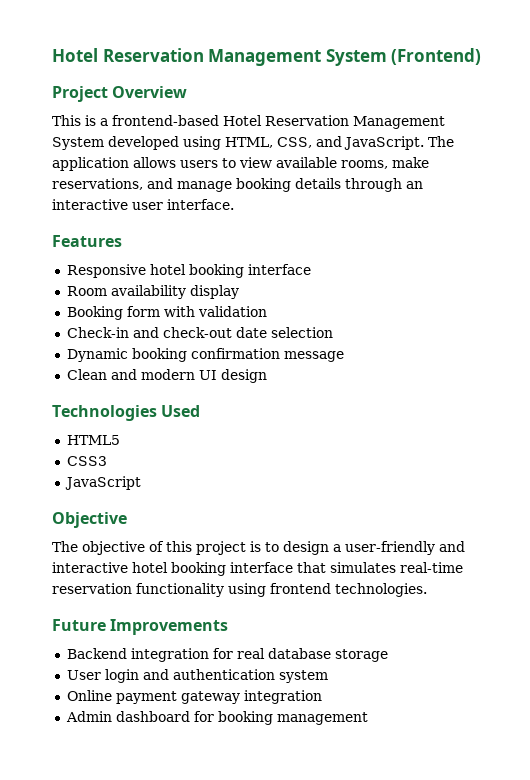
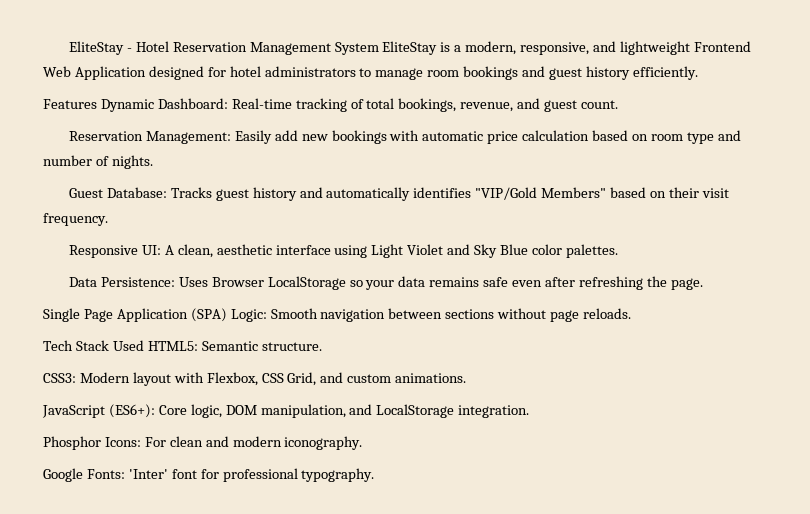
- Hotel Reservation Management System (Frontend)
- Project Overview
- This is a frontend-based Hotel Reservation Management System developed using HTML, CSS, and JavaScript. The application allows users to view available rooms, make reservations, and manage booking details through an interactive user interface.
- Features
- Responsive hotel booking interface
- Room availability display
- Booking form with validation
- Check-in and check-out date selection
- Dynamic booking confirmation message
- Clean and modern UI design
- Technologies Used
- HTML5
- CSS3
- JavaScript
- Objective
- The objective of this project is to design a user-friendly and interactive hotel booking interface that simulates real-time reservation functionality using frontend technologies.
- Future Improvements
- Backend integration for real database storage
- User login and authentication system
- Online payment gateway integration
- Admin dashboard for booking management
+ EliteStay - Hotel Reservation Management System EliteStay is a modern, responsive, and lightweight Frontend Web Application designed for hotel administrators to manage room bookings and guest history efficiently.
+ Features Dynamic Dashboard: Real-time tracking of total bookings, revenue, and guest count.
+ Reservation Management: Easily add new bookings with automatic price calculation based on room type and number of nights.
+ Guest Database: Tracks guest history and automatically identifies "VIP/Gold Members" based on their visit frequency.
+ Responsive UI: A clean, aesthetic interface using Light Violet and Sky Blue color palettes.
+ Data Persistence: Uses Browser LocalStorage so your data remains safe even after refreshing the page.
+ Single Page Application (SPA) Logic: Smooth navigation between sections without page reloads.
+ Tech Stack Used HTML5: Semantic structure.
+ CSS3: Modern layout with Flexbox, CSS Grid, and custom animations.
+ JavaScript (ES6+): Core logic, DOM manipulation, and LocalStorage integration.
+ Phosphor Icons: For clean and modern iconography.
+ Google Fonts: 'Inter' font for professional typography.

